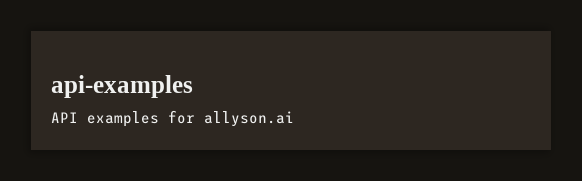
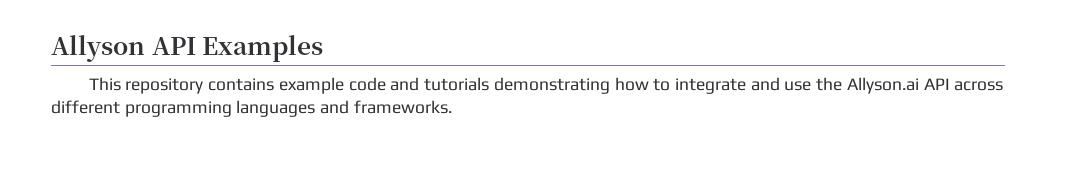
- api-examples
- API examples for allyson.ai
+ Allyson API Examples
+ This repository contains example code and tutorials demonstrating how to integrate and use the Allyson.ai API across different programming languages and frameworks.

